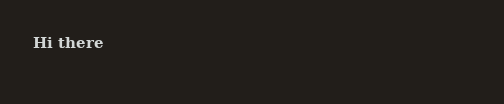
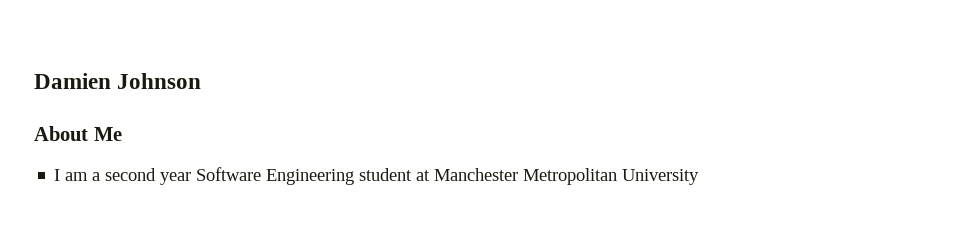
- Hi there
+ Damien Johnson
+ About Me
+ I am a second year Software Engineering student at Manchester Metropolitan University

